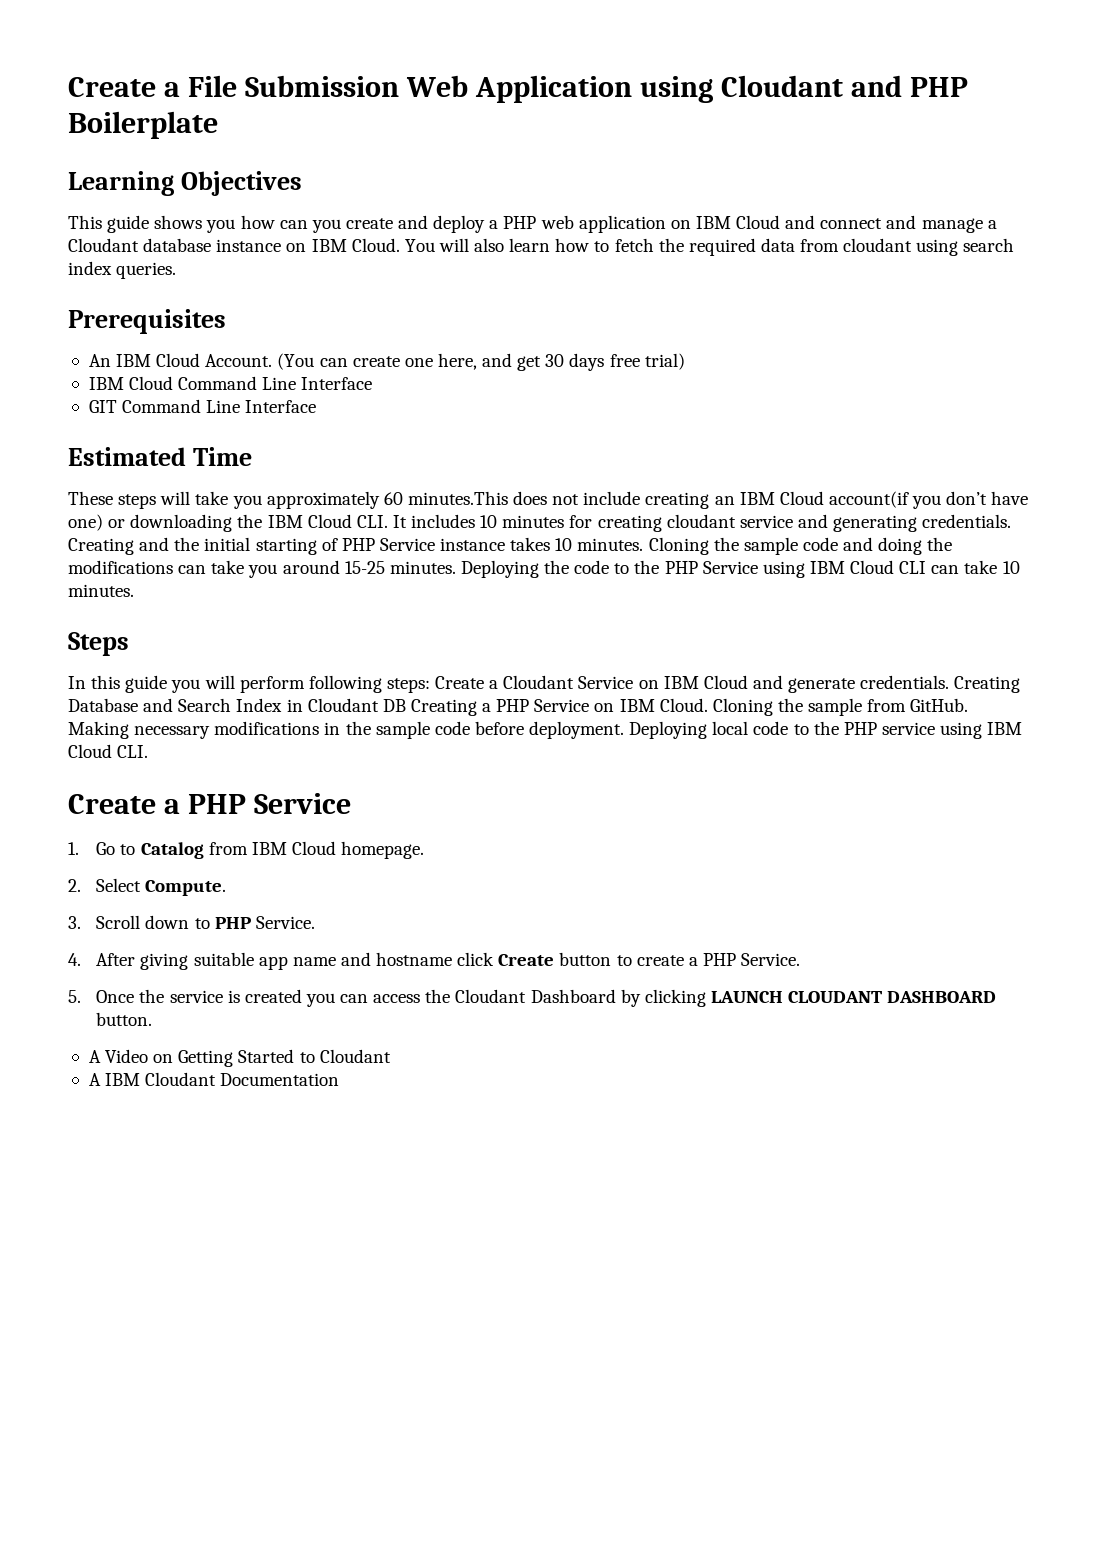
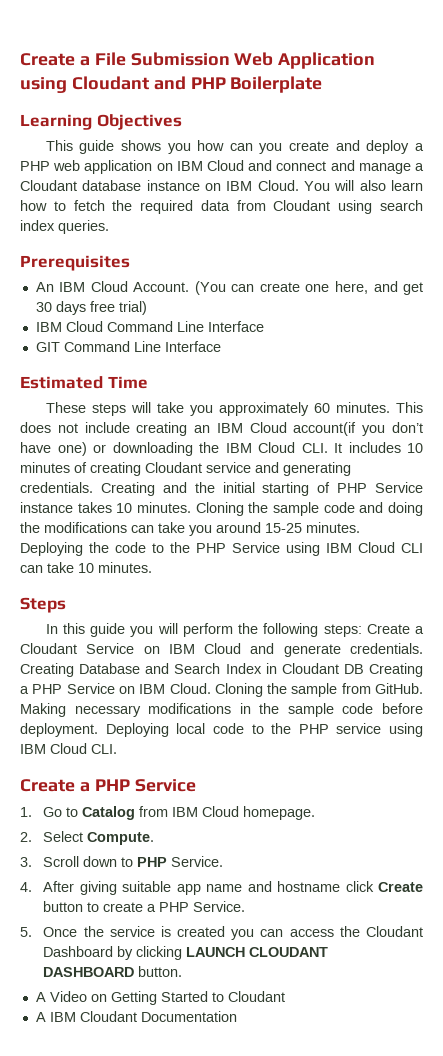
- You will also learn how to fetch the required data from cloudant using search index queries.
+ You will also learn how to fetch the required data from Cloudant using search index queries.
- These steps will take you approximately 60 minutes.This does not include creating an IBM Cloud account(if you don’t have one) or downloading the IBM Cloud CLI. It includes 10 minutes for creating cloudant service and generating credentials.
+ These steps will take you approximately 60 minutes. This does not include creating an IBM Cloud account(if you don’t have one) or downloading the IBM Cloud CLI. It includes 10 minutes of creating Cloudant service and generating credentials.
- In this guide you will perform following steps: Create a Cloudant Service on IBM Cloud and generate credentials.
+ In this guide you will perform the following steps: Create a Cloudant Service on IBM Cloud and generate credentials.

